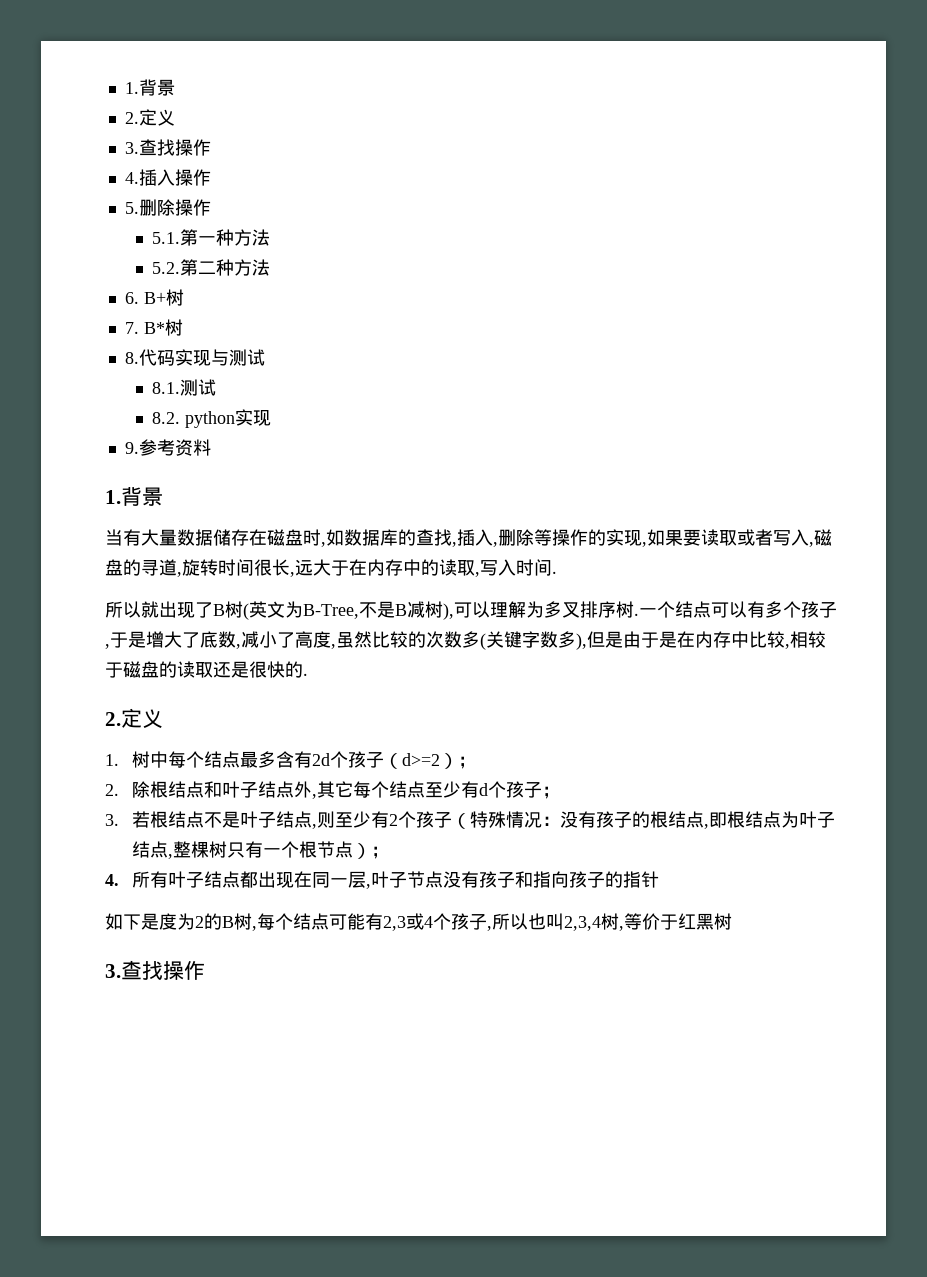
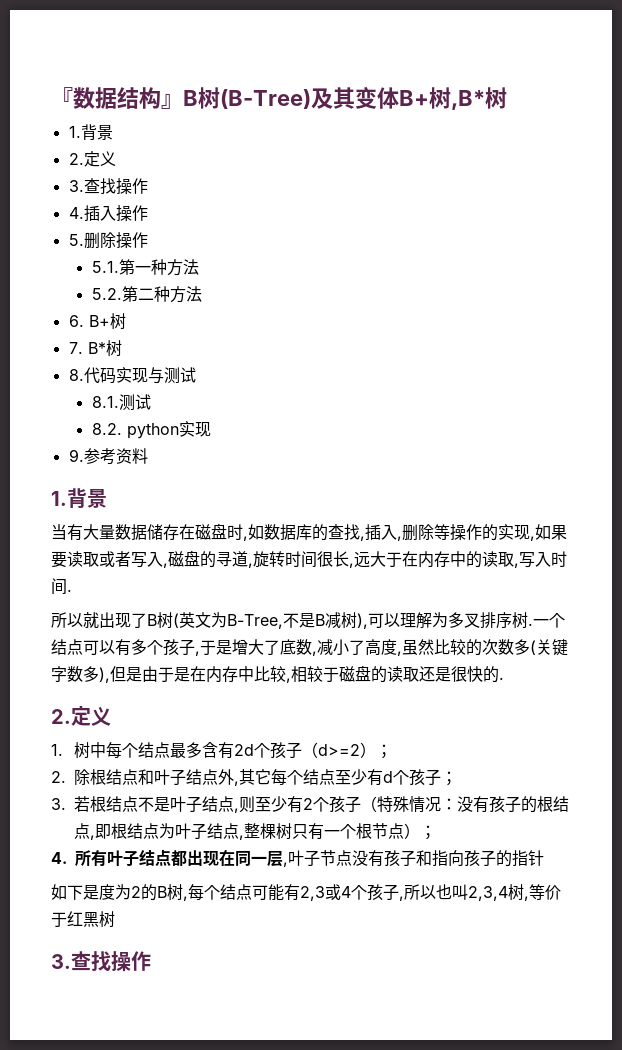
+ 『数据结构』B树(B-Tree)及其变体B+树,B*树

